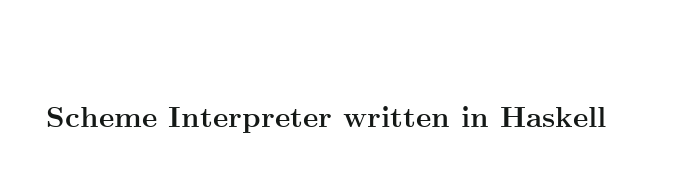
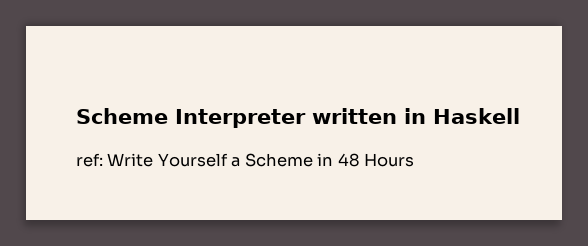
+ ref: Write Yourself a Scheme in 48 Hours

